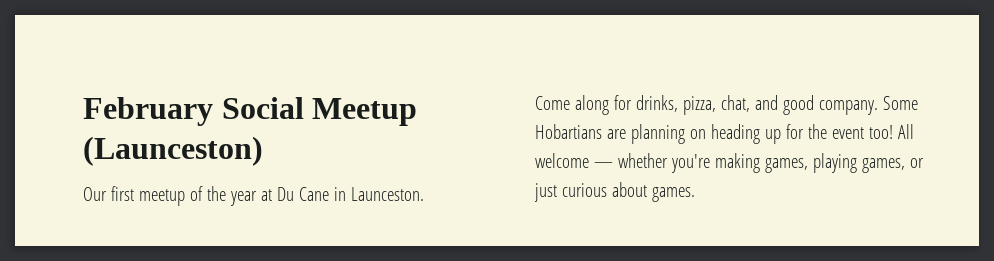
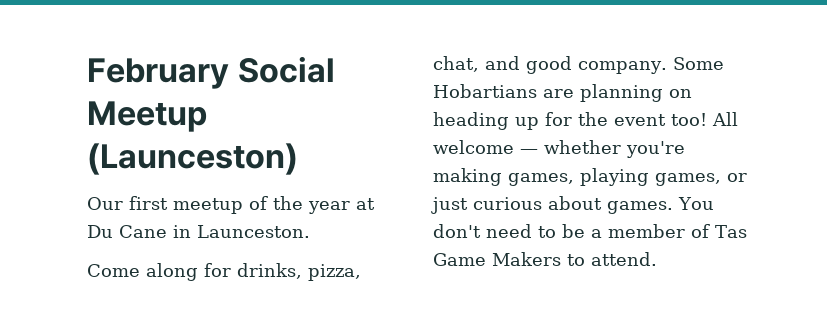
+ You don't need to be a member of Tas Game Makers to attend.

